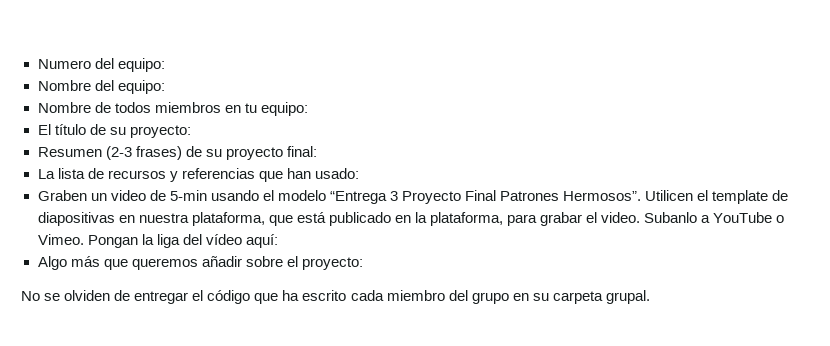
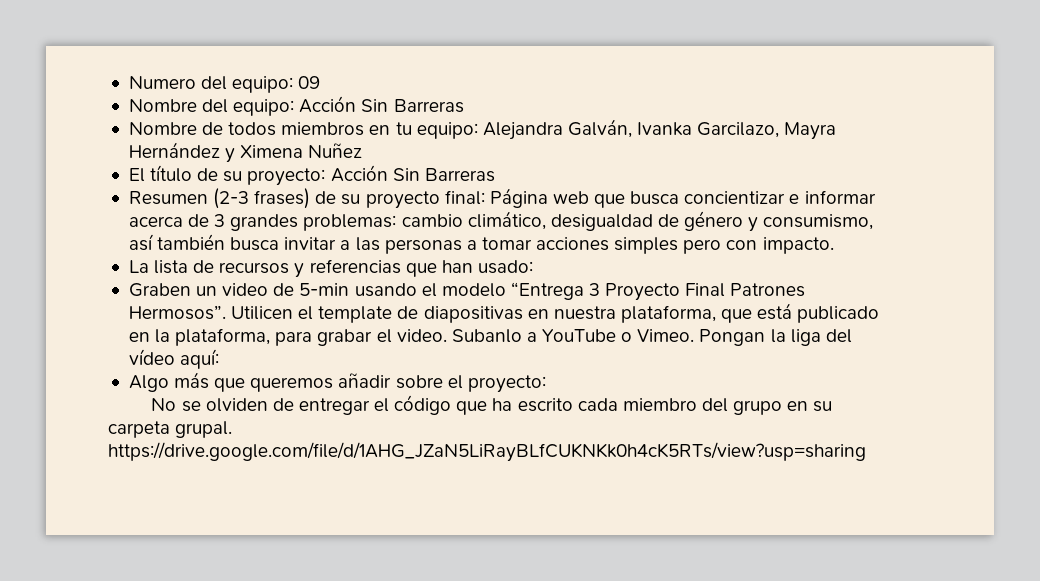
- Numero del equipo:
+ Numero del equipo: 09
- Nombre del equipo:
+ Nombre del equipo: Acción Sin Barreras
- Nombre de todos miembros en tu equipo:
+ Nombre de todos miembros en tu equipo: Alejandra Galván, Ivanka Garcilazo, Mayra Hernández y Ximena Nuñez
- El título de su proyecto:
+ El título de su proyecto: Acción Sin Barreras
- Resumen (2-3 frases) de su proyecto final:
+ Resumen (2-3 frases) de su proyecto final: Página web que busca concientizar e informar acerca de 3 grandes problemas: cambio climático, desigualdad de género y consumismo, así también busca invitar a las personas a tomar acciones simples pero con impacto.
- No se olviden de entregar el código que ha escrito cada miembro del grupo en su carpeta grupal.
+ No se olviden de entregar el código que ha escrito cada miembro del grupo en su carpeta grupal. https://drive.google.com/file/d/1AHG_JZaN5LiRayBLfCUKNKk0h4cK5RTs/view?usp=sharing

